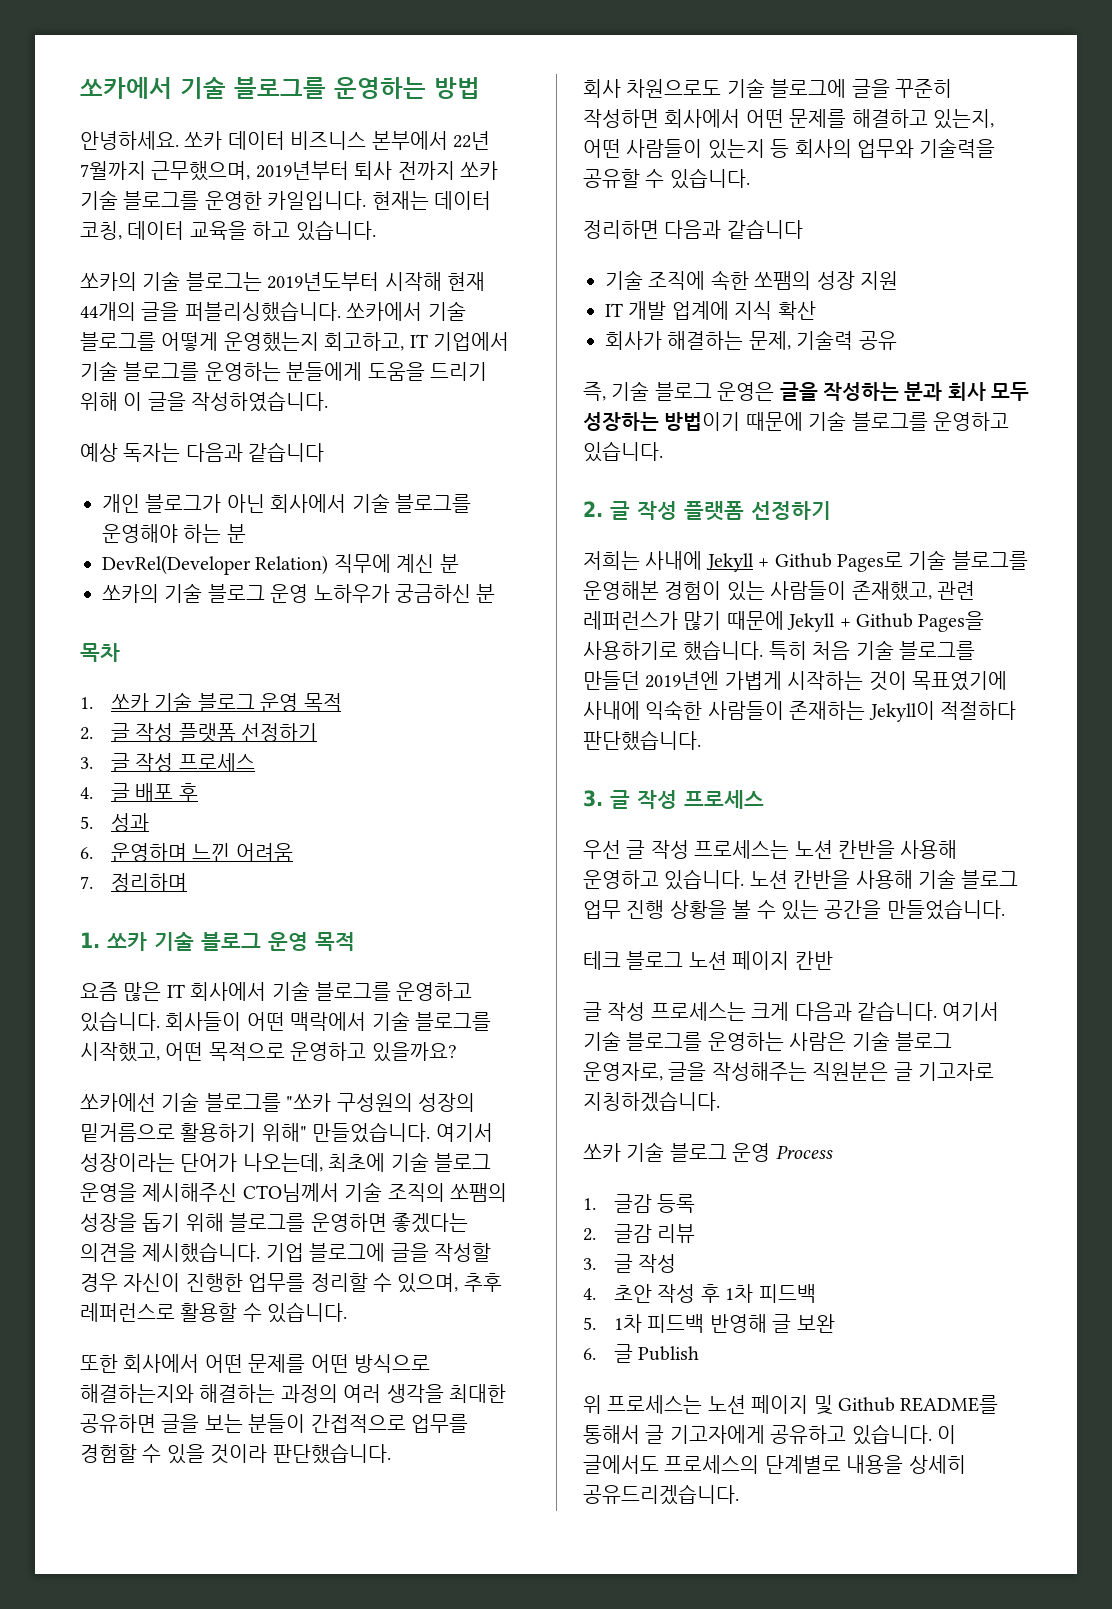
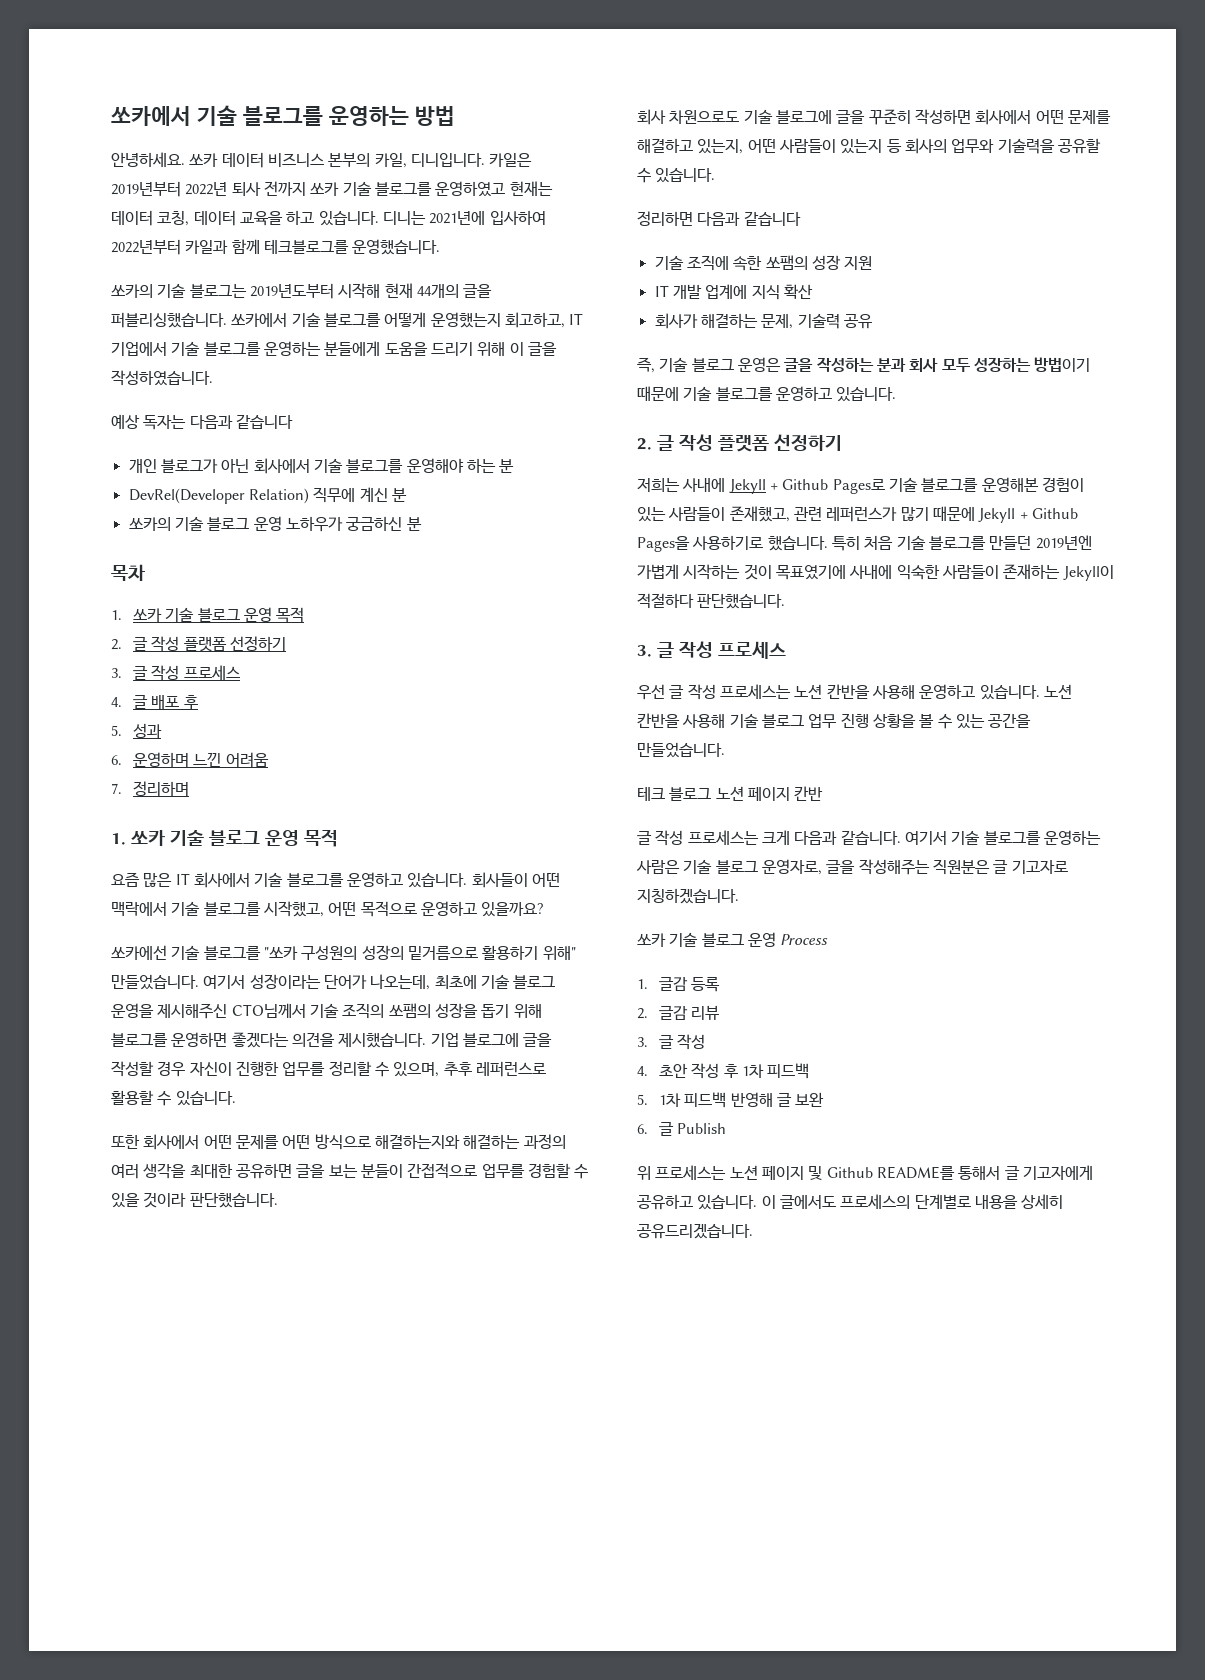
- 쏘카 데이터 비즈니스 본부에서 22년 7월까지 근무했으며, 2019년부터 퇴사 전까지 쏘카 기술 블로그를 운영한 카일입니다. 현재는 데이터 코칭, 데이터 교육을 하고 있습니다.
+ 쏘카 데이터 비즈니스 본부의 카일, 디니입니다. 카일은 2019년부터 2022년 퇴사 전까지 쏘카 기술 블로그를 운영하였고 현재는 데이터 코칭, 데이터 교육을 하고 있습니다. 디니는 2021년에 입사하여 2022년부터 카일과 함께 테크블로그를 운영했습니다.

